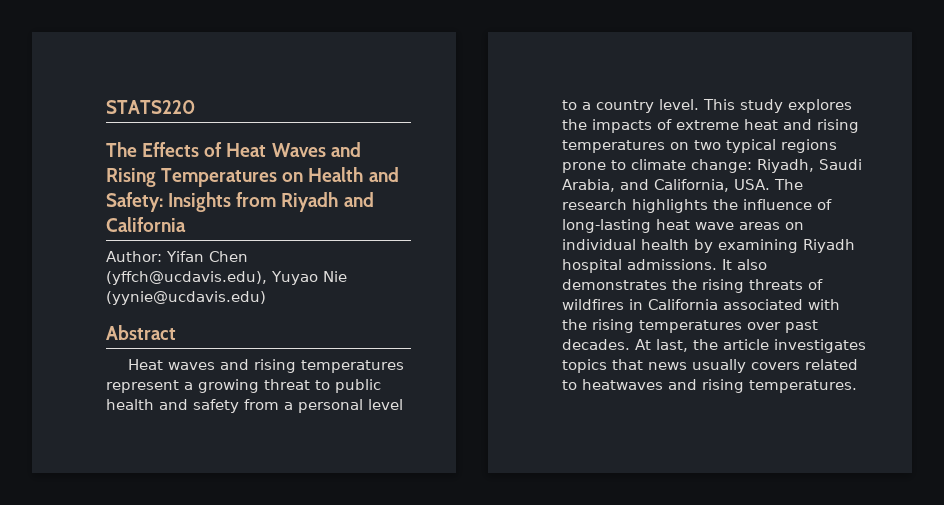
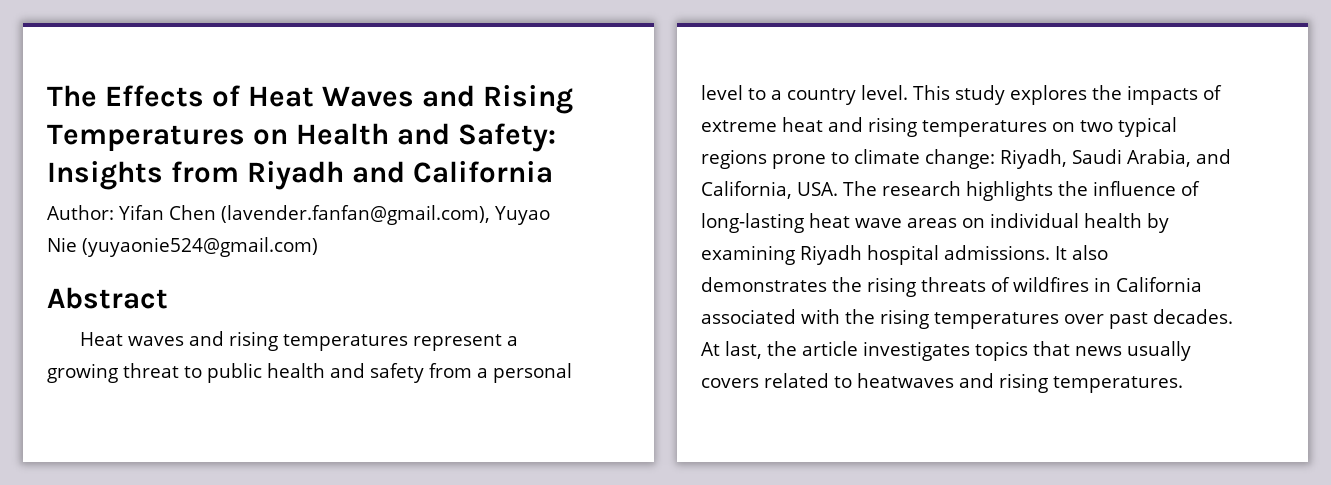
- STATS220
- Author: Yifan Chen (yffch@ucdavis.edu), Yuyao Nie (yynie@ucdavis.edu)
+ Author: Yifan Chen (lavender.fanfan@gmail.com), Yuyao Nie (yuyaonie524@gmail.com)

